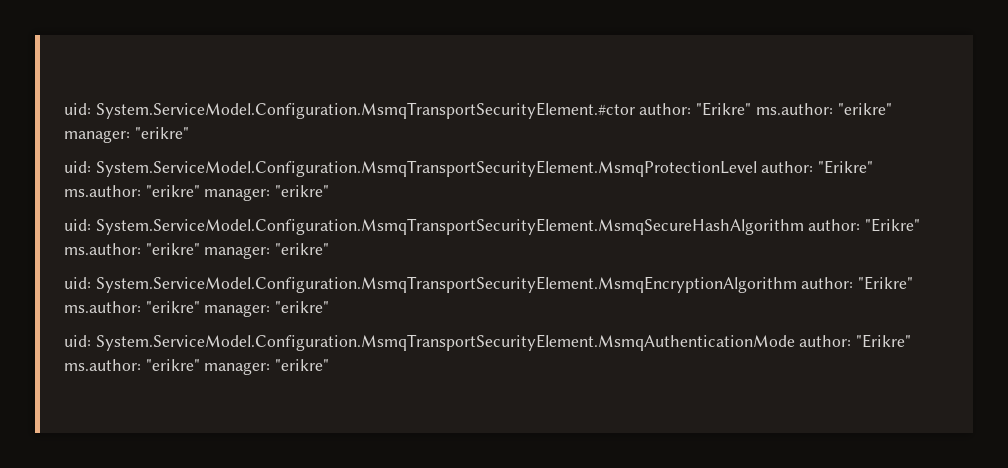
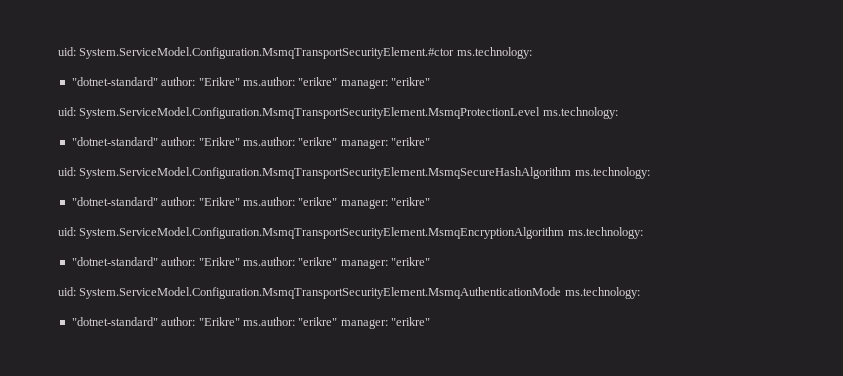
- uid: System.ServiceModel.Configuration.MsmqTransportSecurityElement.#ctor author: "Erikre" ms.author: "erikre" manager: "erikre"
+ uid: System.ServiceModel.Configuration.MsmqTransportSecurityElement.#ctor ms.technology:
+ "dotnet-standard" author: "Erikre" ms.author: "erikre" manager: "erikre"
- uid: System.ServiceModel.Configuration.MsmqTransportSecurityElement.MsmqProtectionLevel author: "Erikre" ms.author: "erikre" manager: "erikre"
+ uid: System.ServiceModel.Configuration.MsmqTransportSecurityElement.MsmqProtectionLevel ms.technology:
+ "dotnet-standard" author: "Erikre" ms.author: "erikre" manager: "erikre"
- uid: System.ServiceModel.Configuration.MsmqTransportSecurityElement.MsmqSecureHashAlgorithm author: "Erikre" ms.author: "erikre" manager: "erikre"
+ uid: System.ServiceModel.Configuration.MsmqTransportSecurityElement.MsmqSecureHashAlgorithm ms.technology:
+ "dotnet-standard" author: "Erikre" ms.author: "erikre" manager: "erikre"
- uid: System.ServiceModel.Configuration.MsmqTransportSecurityElement.MsmqEncryptionAlgorithm author: "Erikre" ms.author: "erikre" manager: "erikre"
+ uid: System.ServiceModel.Configuration.MsmqTransportSecurityElement.MsmqEncryptionAlgorithm ms.technology:
+ "dotnet-standard" author: "Erikre" ms.author: "erikre" manager: "erikre"
- uid: System.ServiceModel.Configuration.MsmqTransportSecurityElement.MsmqAuthenticationMode author: "Erikre" ms.author: "erikre" manager: "erikre"
+ uid: System.ServiceModel.Configuration.MsmqTransportSecurityElement.MsmqAuthenticationMode ms.technology:
+ "dotnet-standard" author: "Erikre" ms.author: "erikre" manager: "erikre"

